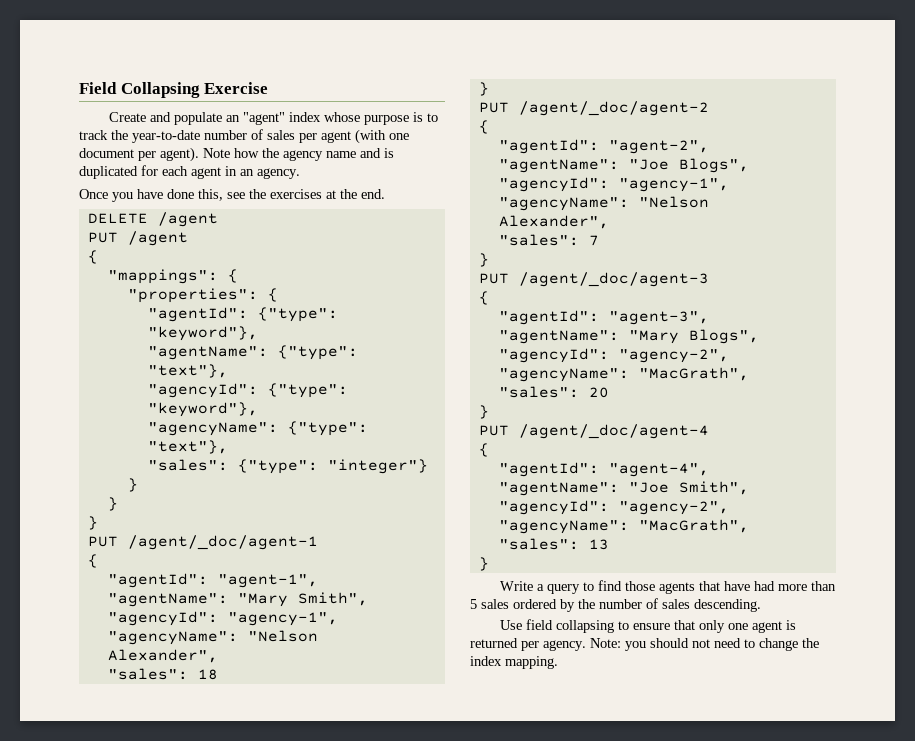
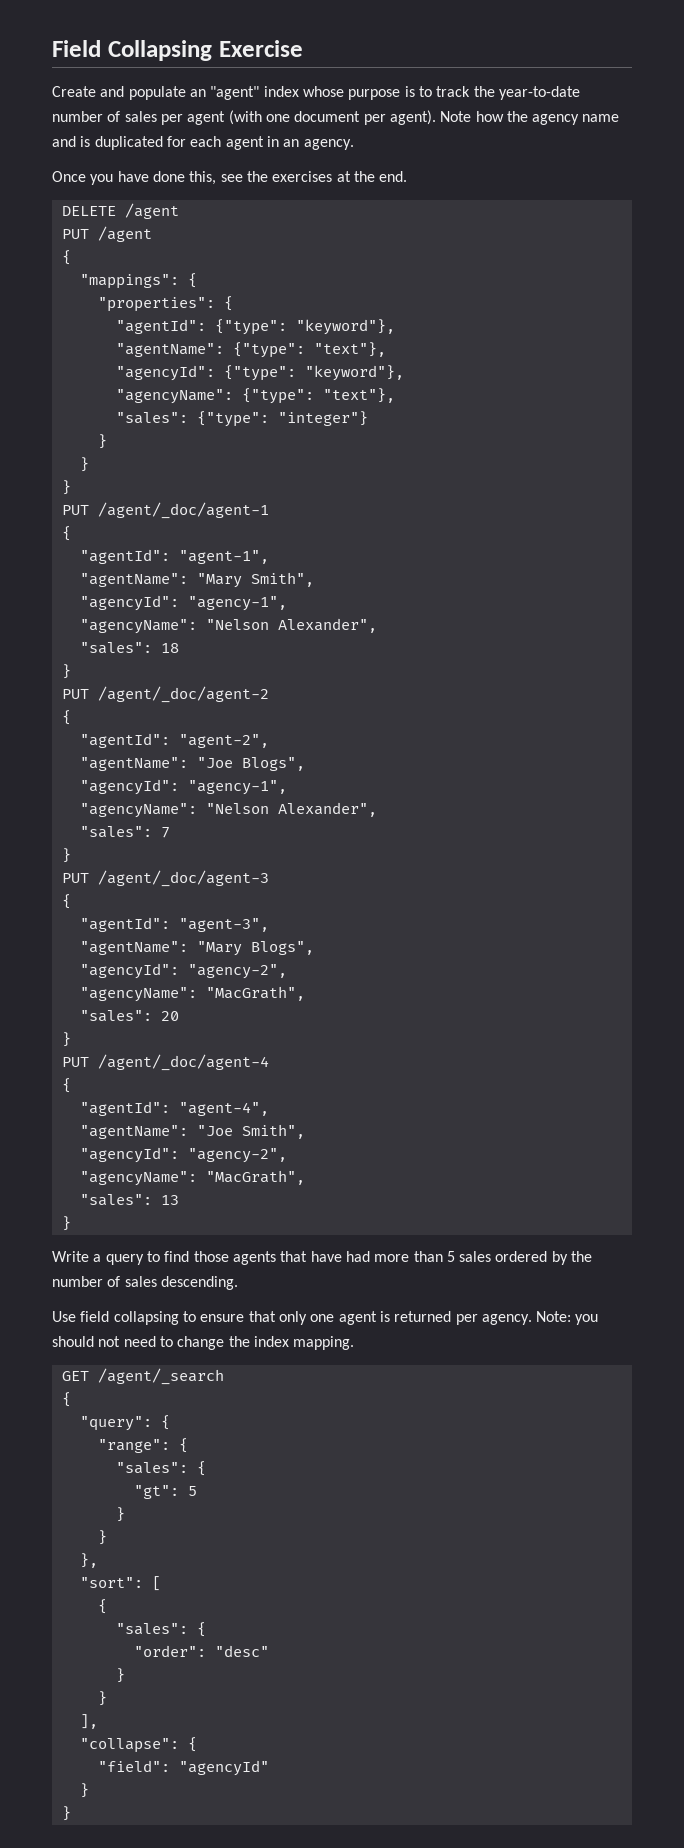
+ GET /agent/_search
+ {
+ "query": {
+ "range": {
+ "sales": {
+ "gt": 5
+ }
+ }
+ },
+ "sort": [
+ {
+ "sales": {
+ "order": "desc"
+ }
+ }
+ ],
+ "collapse": {
+ "field": "agencyId"
+ }
+ }

